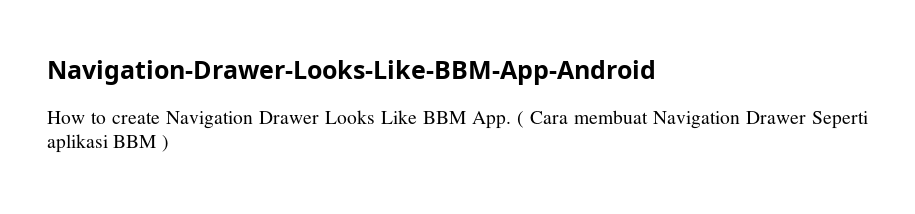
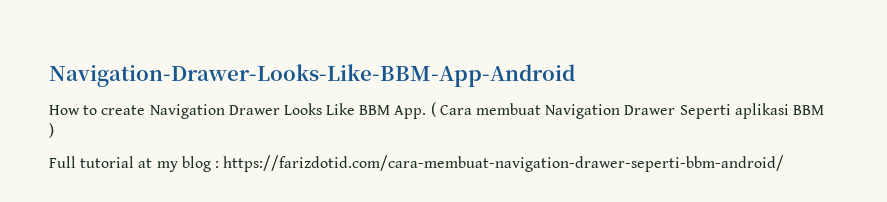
+ Full tutorial at my blog : https://farizdotid.com/cara-membuat-navigation-drawer-seperti-bbm-android/

